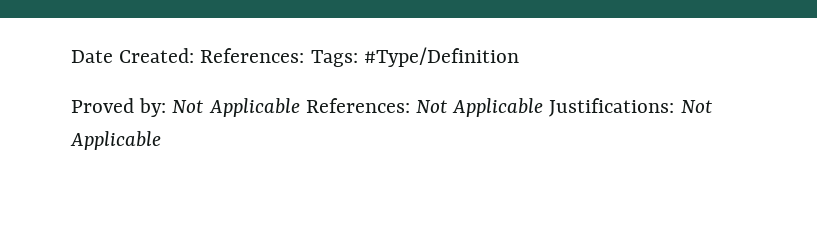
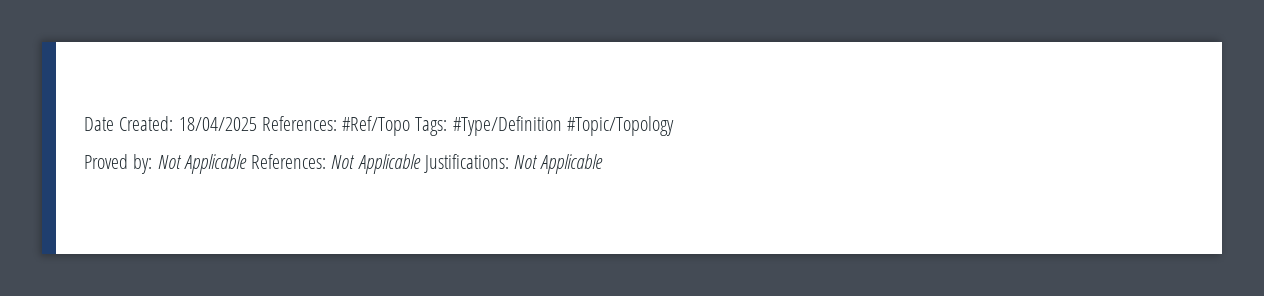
- Date Created: References: Tags: #Type/Definition
+ Date Created: 18/04/2025 References: #Ref/Topo Tags: #Type/Definition #Topic/Topology

